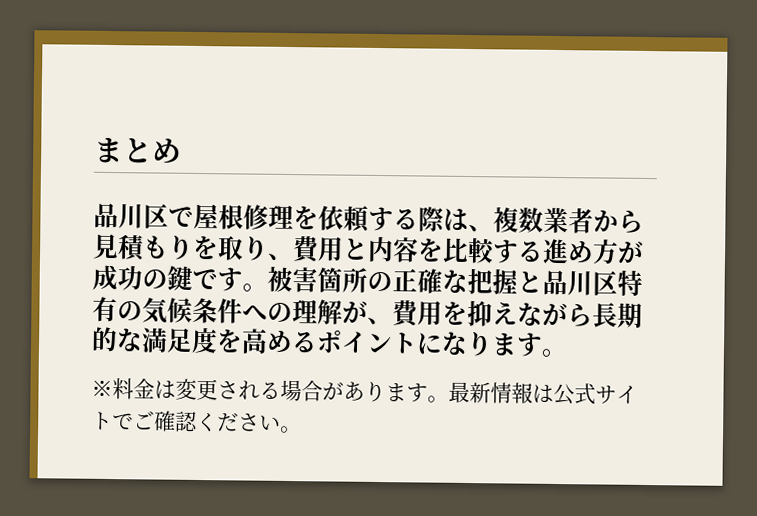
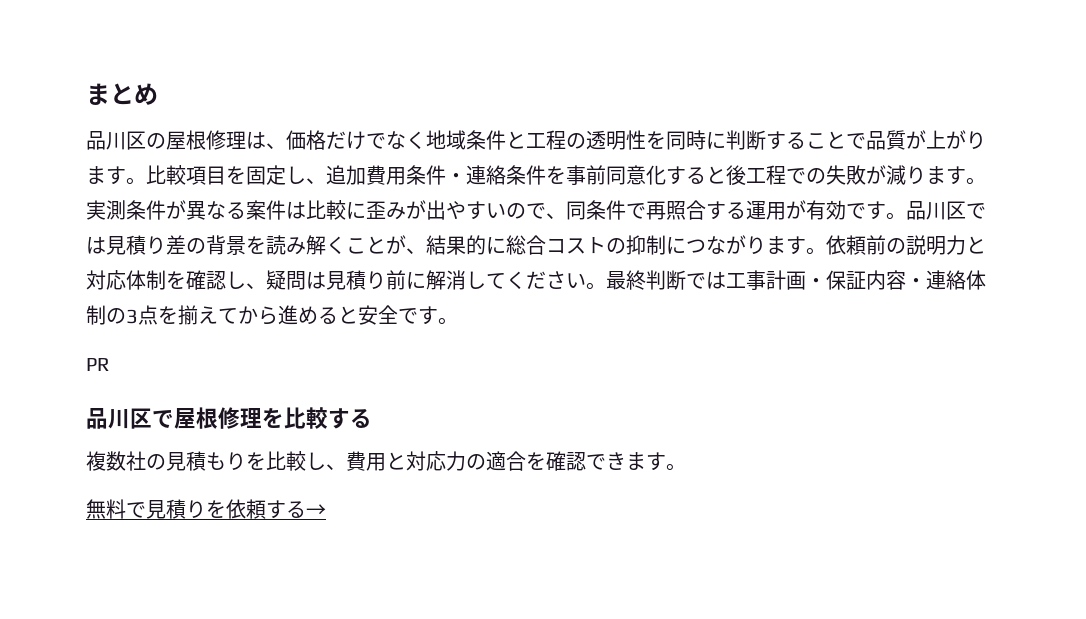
+ 品川区の屋根修理は、価格だけでなく地域条件と工程の透明性を同時に判断することで品質が上がります。比較項目を固定し、追加費用条件・連絡条件を事前同意化すると後工程での失敗が減ります。実測条件が異なる案件は比較に歪みが出やすいので、同条件で再照合する運用が有効です。品川区では見積り差の背景を読み解くことが、結果的に総合コストの抑制につながります。依頼前の説明力と対応体制を確認し、疑問は見積り前に解消してください。最終判断では工事計画・保証内容・連絡体制の3点を揃えてから進めると安全です。
+ PR
- 品川区で屋根修理を依頼する際は、複数業者から見積もりを取り、費用と内容を比較する進め方が成功の鍵です。被害箇所の正確な把握と品川区特有の気候条件への理解が、費用を抑えながら長期的な満足度を高めるポイントになります。
- ※料金は変更される場合があります。最新情報は公式サイトでご確認ください。
+ 品川区で屋根修理を比較する
+ 複数社の見積もりを比較し、費用と対応力の適合を確認できます。
+ 無料で見積りを依頼する→

